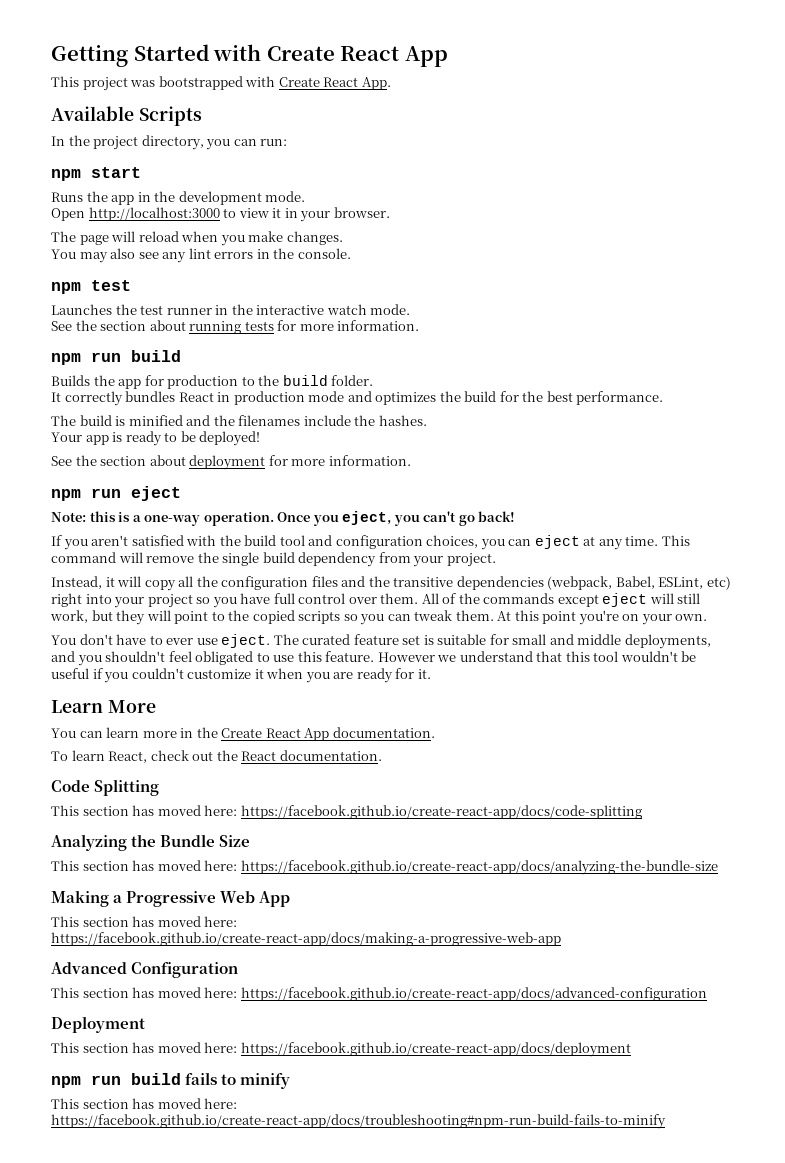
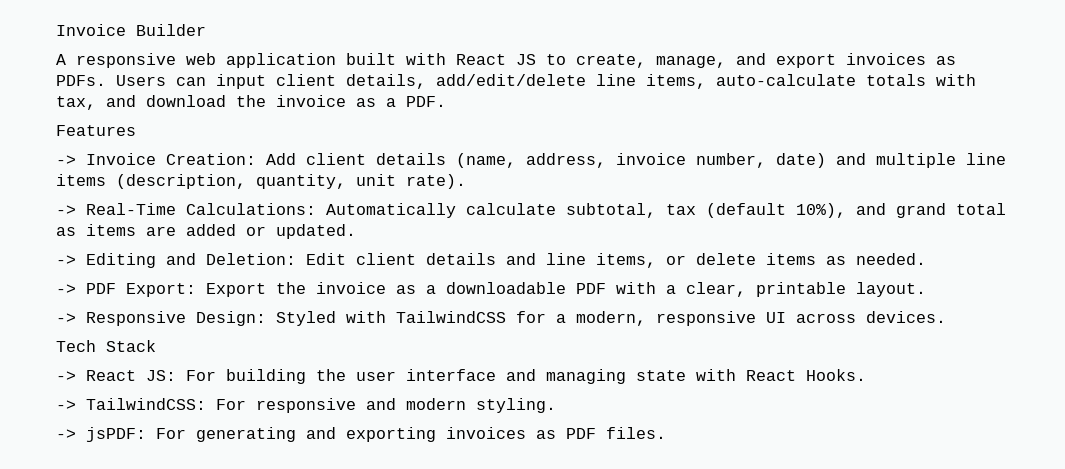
- Getting Started with Create React App
- This project was bootstrapped with Create React App.
- Available Scripts
- In the project directory, you can run:
- npm start
- Runs the app in the development mode.
- Open http://localhost:3000 to view it in your browser.
- The page will reload when you make changes.
- You may also see any lint errors in the console.
- npm test
- Launches the test runner in the interactive watch mode.
- See the section about running tests for more information.
- npm run build
- Builds the app for production to the build folder.
- It correctly bundles React in production mode and optimizes the build for the best performance.
- The build is minified and the filenames include the hashes.
- Your app is ready to be deployed!
- See the section about deployment for more information.
- npm run eject
- Note: this is a one-way operation. Once you eject, you can't go back!
- If you aren't satisfied with the build tool and configuration choices, you can eject at any time. This command will remove the single build dependency from your project.
- Instead, it will copy all the configuration files and the transitive dependencies (webpack, Babel, ESLint, etc) right into your project so you have full control over them. All of the commands except eject will still work, but they will point to the copied scripts so you can tweak them. At this point you're on your own.
- You don't have to ever use eject. The curated feature set is suitable for small and middle deployments, and you shouldn't feel obligated to use this feature. However we understand that this tool wouldn't be useful if you couldn't customize it when you are ready for it.
- Learn More
- You can learn more in the Create React App documentation.
- To learn React, check out the React documentation.
- Code Splitting
- This section has moved here: https://facebook.github.io/create-react-app/docs/code-splitting
- Analyzing the Bundle Size
- This section has moved here: https://facebook.github.io/create-react-app/docs/analyzing-the-bundle-size
- Making a Progressive Web App
- This section has moved here: https://facebook.github.io/create-react-app/docs/making-a-progressive-web-app
- Advanced Configuration
- This section has moved here: https://facebook.github.io/create-react-app/docs/advanced-configuration
- Deployment
- This section has moved here: https://facebook.github.io/create-react-app/docs/deployment
- npm run build fails to minify
- This section has moved here: https://facebook.github.io/create-react-app/docs/troubleshooting#npm-run-build-fails-to-minify
+ Invoice Builder
+ A responsive web application built with React JS to create, manage, and export invoices as PDFs. Users can input client details, add/edit/delete line items, auto-calculate totals with tax, and download the invoice as a PDF.
+ Features
+ -> Invoice Creation: Add client details (name, address, invoice number, date) and multiple line items (description, quantity, unit rate).
+ -> Real-Time Calculations: Automatically calculate subtotal, tax (default 10%), and grand total as items are added or updated.
+ -> Editing and Deletion: Edit client details and line items, or delete items as needed.
+ -> PDF Export: Export the invoice as a downloadable PDF with a clear, printable layout.
+ -> Responsive Design: Styled with TailwindCSS for a modern, responsive UI across devices.
+ Tech Stack
+ -> React JS: For building the user interface and managing state with React Hooks.
+ -> TailwindCSS: For responsive and modern styling.
+ -> jsPDF: For generating and exporting invoices as PDF files.

